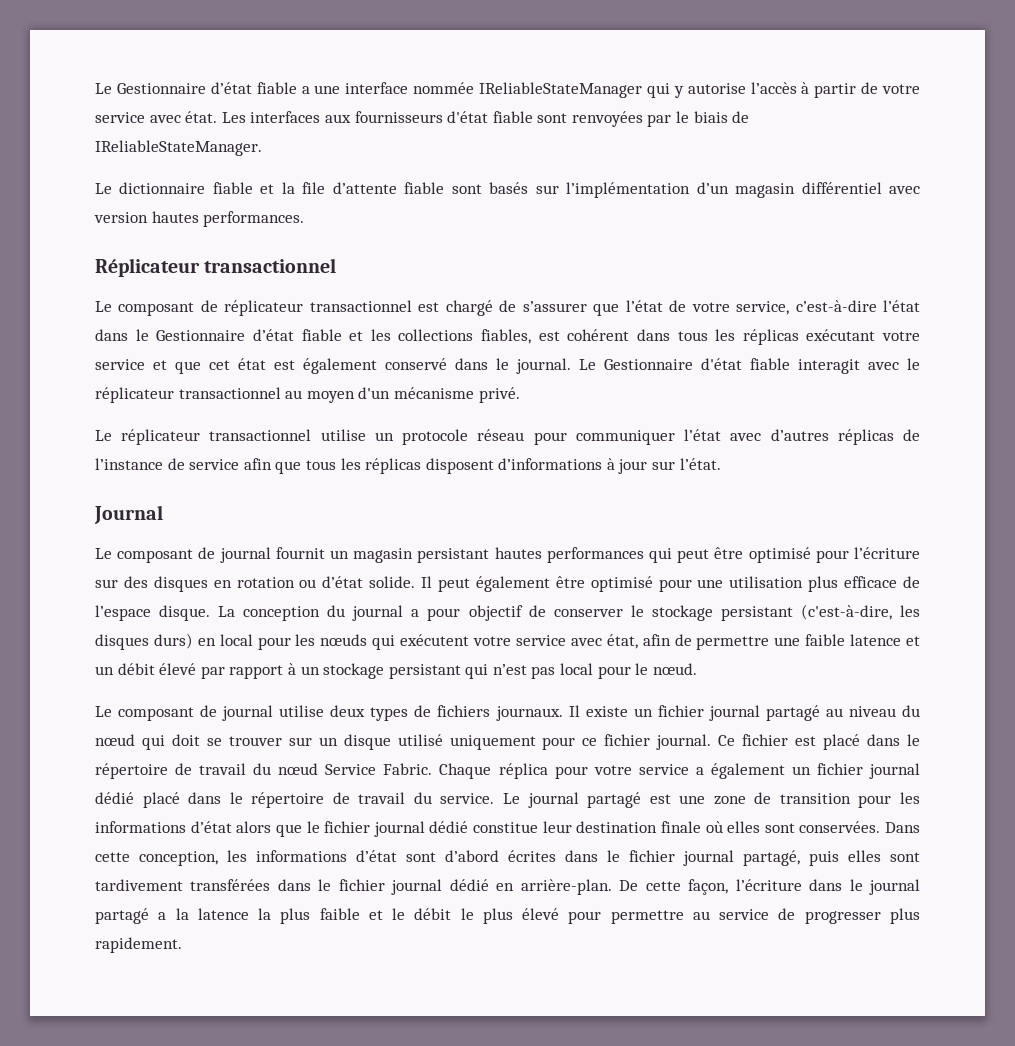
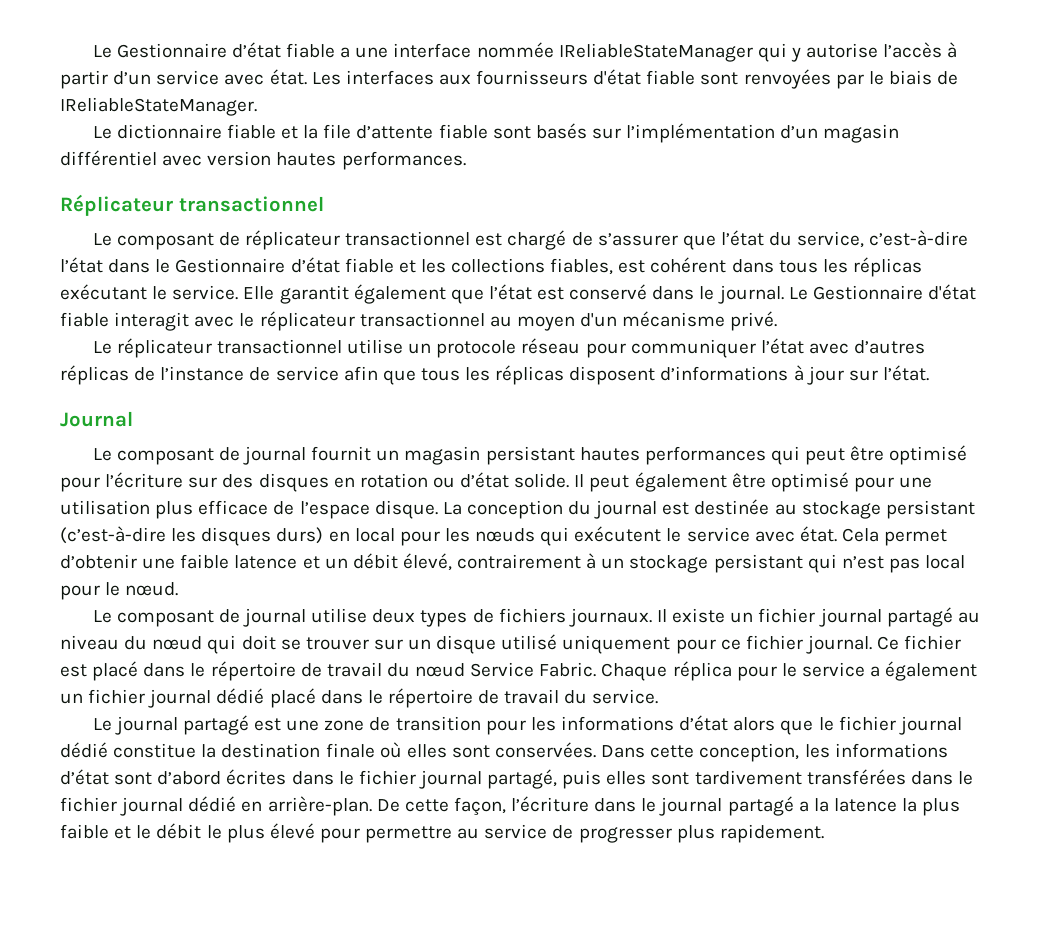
- Le Gestionnaire d’état fiable a une interface nommée IReliableStateManager qui y autorise l’accès à partir de votre service avec état.
+ Le Gestionnaire d’état fiable a une interface nommée IReliableStateManager qui y autorise l’accès à partir d’un service avec état.
- Le composant de réplicateur transactionnel est chargé de s’assurer que l’état de votre service, c’est-à-dire l’état dans le Gestionnaire d’état fiable et les collections fiables, est cohérent dans tous les réplicas exécutant votre service et que cet état est également conservé dans le journal.
+ Le composant de réplicateur transactionnel est chargé de s’assurer que l’état du service, c’est-à-dire l’état dans le Gestionnaire d’état fiable et les collections fiables, est cohérent dans tous les réplicas exécutant le service. Elle garantit également que l’état est conservé dans le journal.
- La conception du journal a pour objectif de conserver le stockage persistant (c'est-à-dire, les disques durs) en local pour les nœuds qui exécutent votre service avec état, afin de permettre une faible latence et un débit élevé par rapport à un stockage persistant qui n’est pas local pour le nœud.
+ La conception du journal est destinée au stockage persistant (c’est-à-dire les disques durs) en local pour les nœuds qui exécutent le service avec état. Cela permet d’obtenir une faible latence et un débit élevé, contrairement à un stockage persistant qui n’est pas local pour le nœud.
- Chaque réplica pour votre service a également un fichier journal dédié placé dans le répertoire de travail du service. Le journal partagé est une zone de transition pour les informations d’état alors que le fichier journal dédié constitue leur destination finale où elles sont conservées.
+ Chaque réplica pour le service a également un fichier journal dédié placé dans le répertoire de travail du service.
+ Le journal partagé est une zone de transition pour les informations d’état alors que le fichier journal dédié constitue la destination finale où elles sont conservées.

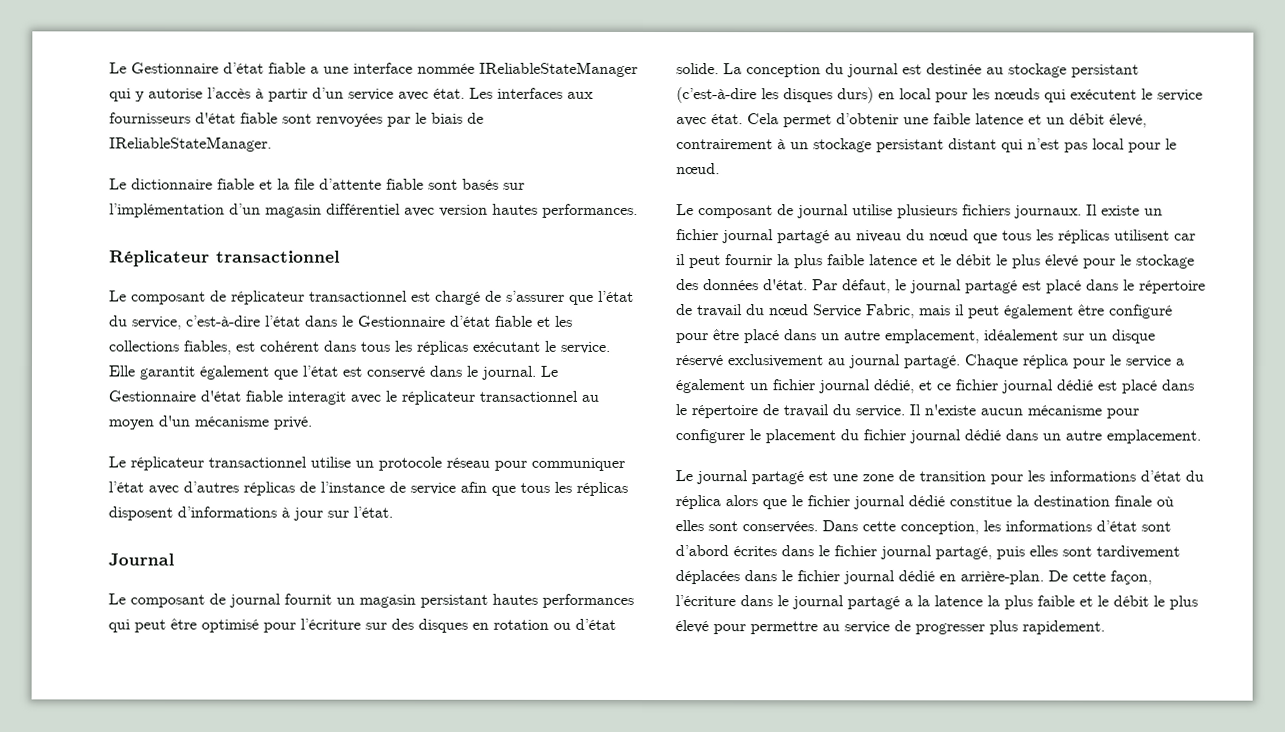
- Il peut également être optimisé pour une utilisation plus efficace de l’espace disque.
- Cela permet d’obtenir une faible latence et un débit élevé, contrairement à un stockage persistant qui n’est pas local pour le nœud.
+ Cela permet d’obtenir une faible latence et un débit élevé, contrairement à un stockage persistant distant qui n’est pas local pour le nœud.
- Le composant de journal utilise deux types de fichiers journaux.
+ Le composant de journal utilise plusieurs fichiers journaux.
- Il existe un fichier journal partagé au niveau du nœud qui doit se trouver sur un disque utilisé uniquement pour ce fichier journal. Ce fichier est placé dans le répertoire de travail du nœud Service Fabric.
+ Il existe un fichier journal partagé au niveau du nœud que tous les réplicas utilisent car il peut fournir la plus faible latence et le débit le plus élevé pour le stockage des données d'état. Par défaut, le journal partagé est placé dans le répertoire de travail du nœud Service Fabric, mais il peut également être configuré pour être placé dans un autre emplacement, idéalement sur un disque réservé exclusivement au journal partagé.
- Chaque réplica pour le service a également un fichier journal dédié placé dans le répertoire de travail du service.
+ Chaque réplica pour le service a également un fichier journal dédié, et ce fichier journal dédié est placé dans le répertoire de travail du service. Il n'existe aucun mécanisme pour configurer le placement du fichier journal dédié dans un autre emplacement.
- Le journal partagé est une zone de transition pour les informations d’état alors que le fichier journal dédié constitue la destination finale où elles sont conservées.
+ Le journal partagé est une zone de transition pour les informations d’état du réplica alors que le fichier journal dédié constitue la destination finale où elles sont conservées.
- Dans cette conception, les informations d’état sont d’abord écrites dans le fichier journal partagé, puis elles sont tardivement transférées dans le fichier journal dédié en arrière-plan.
+ Dans cette conception, les informations d’état sont d’abord écrites dans le fichier journal partagé, puis elles sont tardivement déplacées dans le fichier journal dédié en arrière-plan.

